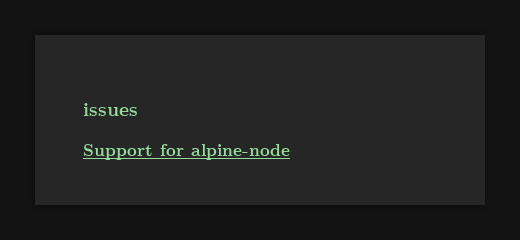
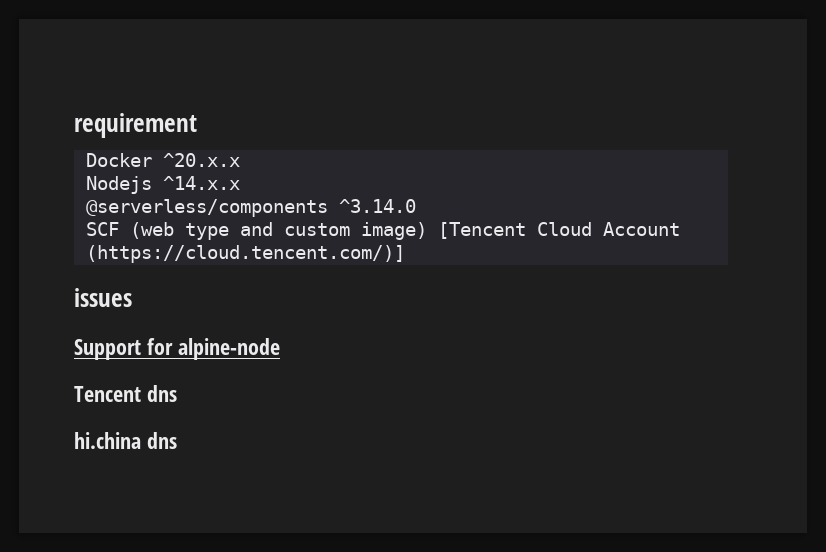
+ requirement
+ Docker ^20.x.x
+ Nodejs ^14.x.x
+ @serverless/components ^3.14.0
+ SCF (web type and custom image) [Tencent Cloud Account (https://cloud.tencent.com/)]
+ Tencent dns
+ hi.china dns

